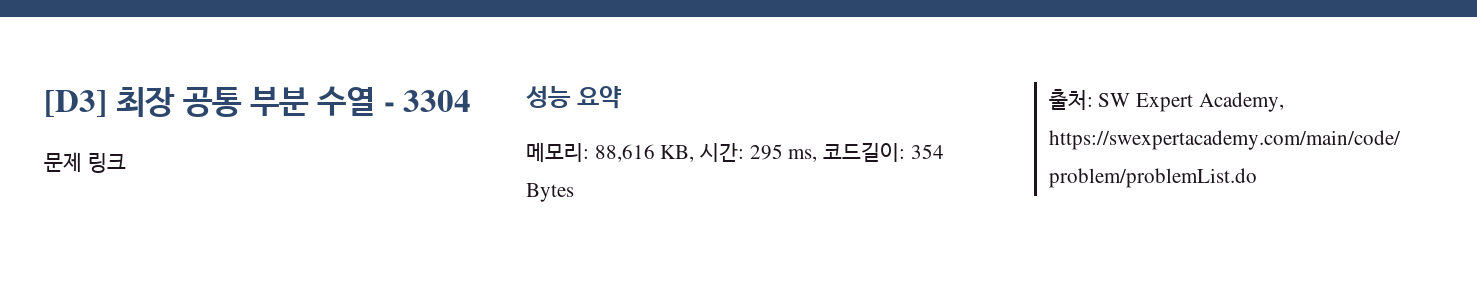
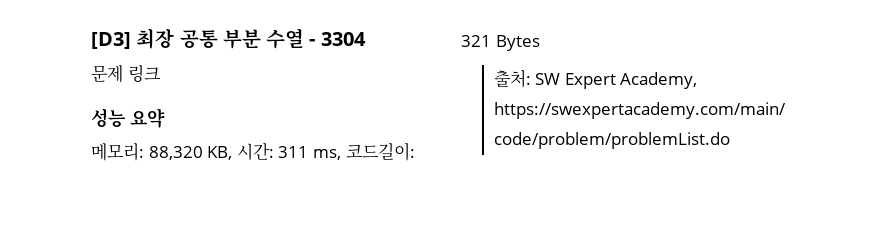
- 메모리: 88,616 KB, 시간: 295 ms, 코드길이: 354 Bytes
+ 메모리: 88,320 KB, 시간: 311 ms, 코드길이: 321 Bytes

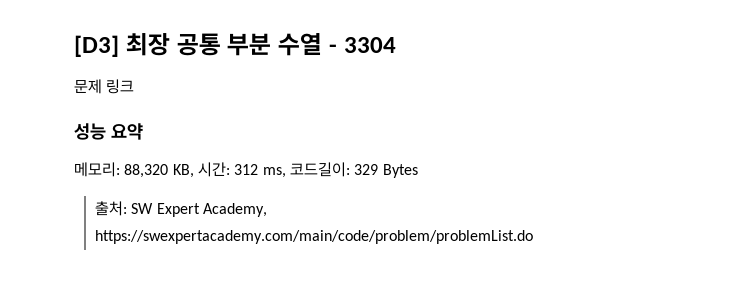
- 메모리: 88,320 KB, 시간: 311 ms, 코드길이: 321 Bytes
+ 메모리: 88,320 KB, 시간: 312 ms, 코드길이: 329 Bytes

